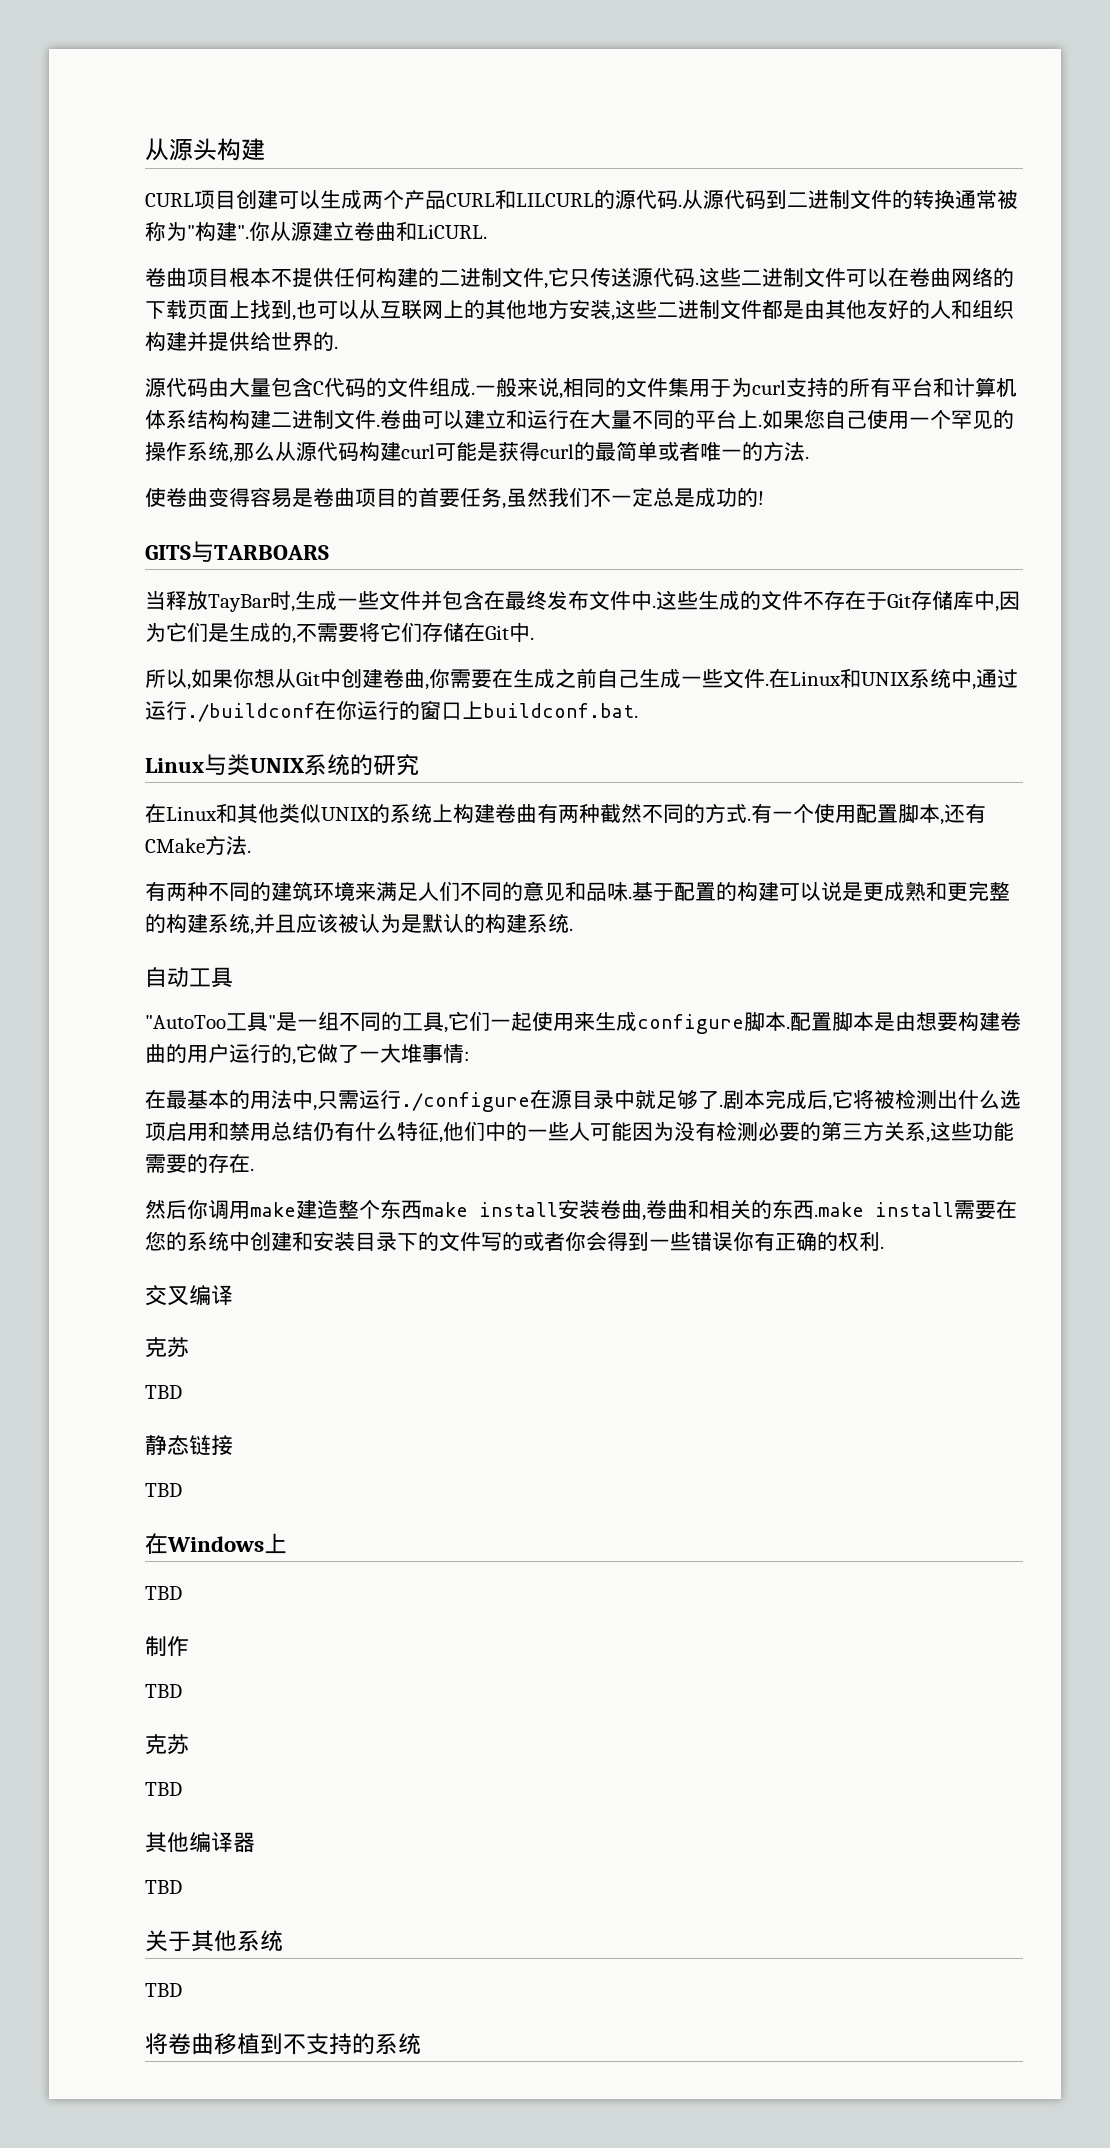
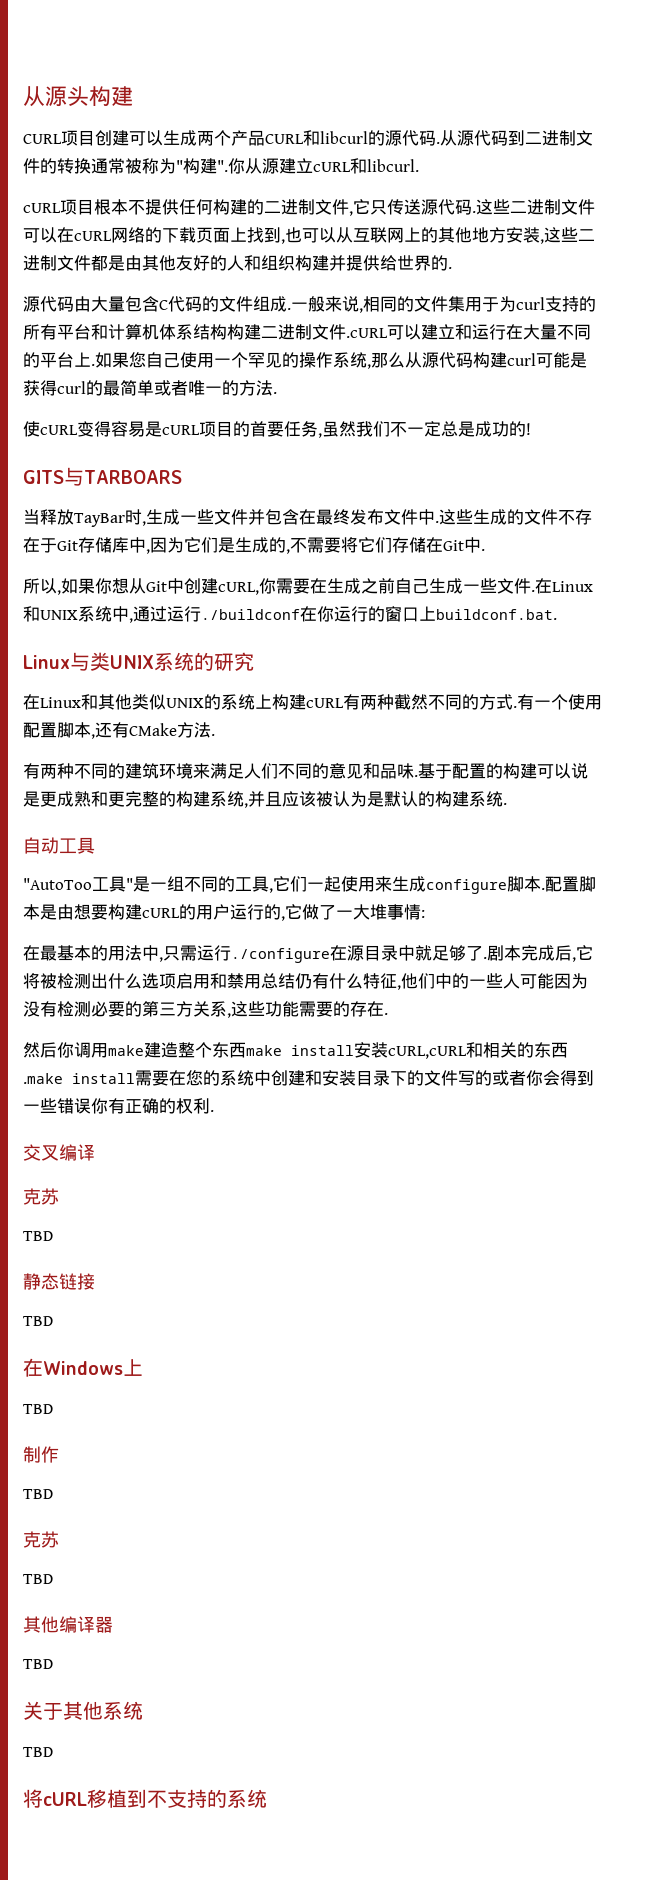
- CURL项目创建可以生成两个产品CURL和LILCURL的源代码.
+ CURL项目创建可以生成两个产品CURL和libcurl的源代码.
- 你从源建立卷曲和LiCURL.
- 卷曲项目根本不提供任何构建的二进制文件,它只传送源代码.
+ 你从源建立cURL和libcurl.
+ cURL项目根本不提供任何构建的二进制文件,它只传送源代码.
- 这些二进制文件可以在卷曲网络的下载页面上找到,也可以从互联网上的其他地方安装,这些二进制文件都是由其他友好的人和组织构建并提供给世界的.
+ 这些二进制文件可以在cURL网络的下载页面上找到,也可以从互联网上的其他地方安装,这些二进制文件都是由其他友好的人和组织构建并提供给世界的.
- 一般来说,相同的文件集用于为curl支持的所有平台和计算机体系结构构建二进制文件.卷曲可以建立和运行在大量不同的平台上.
+ 一般来说,相同的文件集用于为curl支持的所有平台和计算机体系结构构建二进制文件.cURL可以建立和运行在大量不同的平台上.
- 使卷曲变得容易是卷曲项目的首要任务,虽然我们不一定总是成功的!
+ 使cURL变得容易是cURL项目的首要任务,虽然我们不一定总是成功的!
- 所以,如果你想从Git中创建卷曲,你需要在生成之前自己生成一些文件.
+ 所以,如果你想从Git中创建cURL,你需要在生成之前自己生成一些文件.
- 在Linux和其他类似UNIX的系统上构建卷曲有两种截然不同的方式.
+ 在Linux和其他类似UNIX的系统上构建cURL有两种截然不同的方式.
- 配置脚本是由想要构建卷曲的用户运行的,它做了一大堆事情:
+ 配置脚本是由想要构建cURL的用户运行的,它做了一大堆事情:
- 然后你调用make建造整个东西make install安装卷曲,卷曲和相关的东西.make install需要在您的系统中创建和安装目录下的文件写的或者你会得到一些错误你有正确的权利.
+ 然后你调用make建造整个东西make install安装cURL,cURL和相关的东西.make install需要在您的系统中创建和安装目录下的文件写的或者你会得到一些错误你有正确的权利.
- 将卷曲移植到不支持的系统
+ 将cURL移植到不支持的系统

